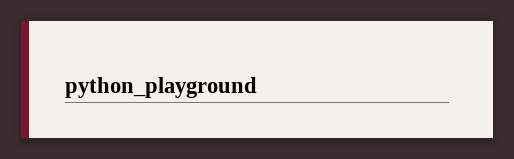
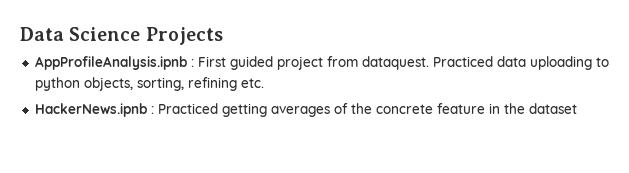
- python_playground
+ Data Science Projects
+ AppProfileAnalysis.ipnb : First guided project from dataquest. Practiced data uploading to python objects, sorting, refining etc.
+ HackerNews.ipnb : Practiced getting averages of the concrete feature in the dataset

